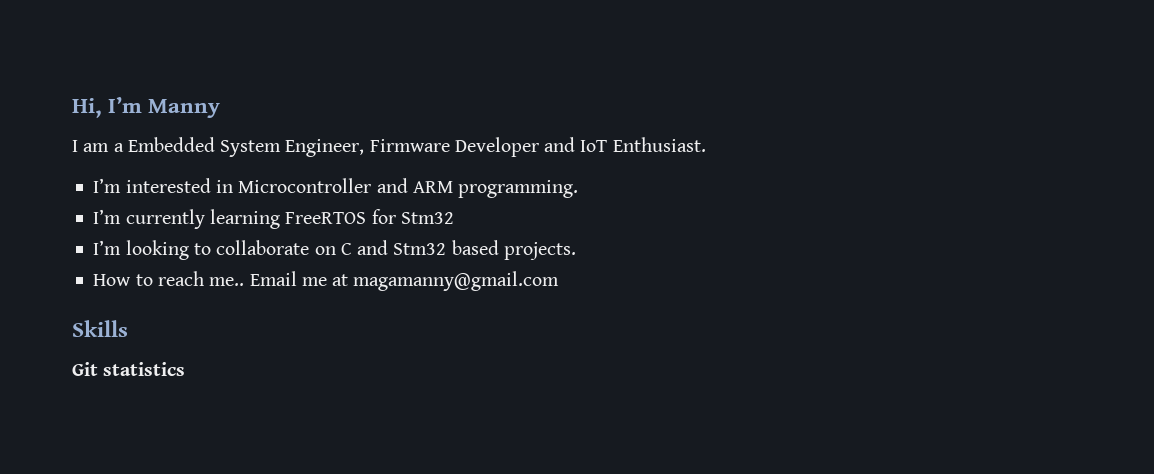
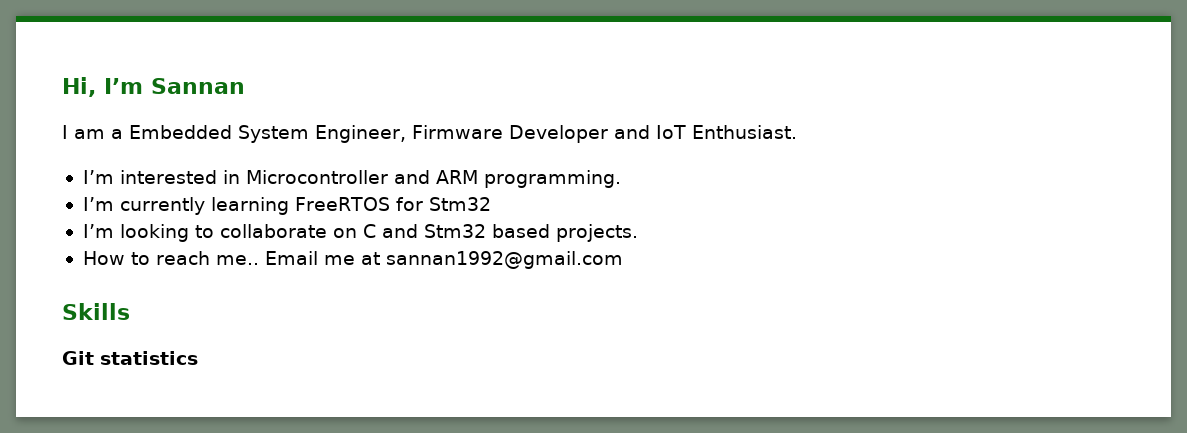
- Hi, I’m Manny
+ Hi, I’m Sannan
- Email me at magamanny@gmail.com
+ Email me at sannan1992@gmail.com

